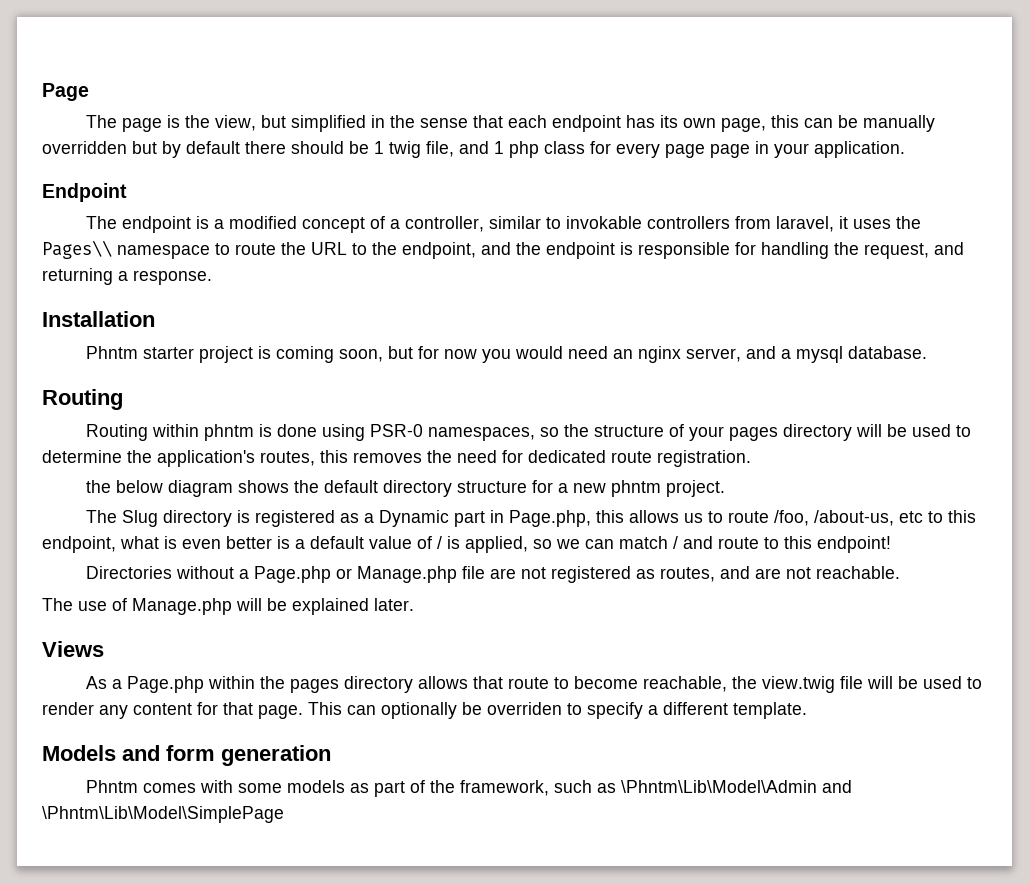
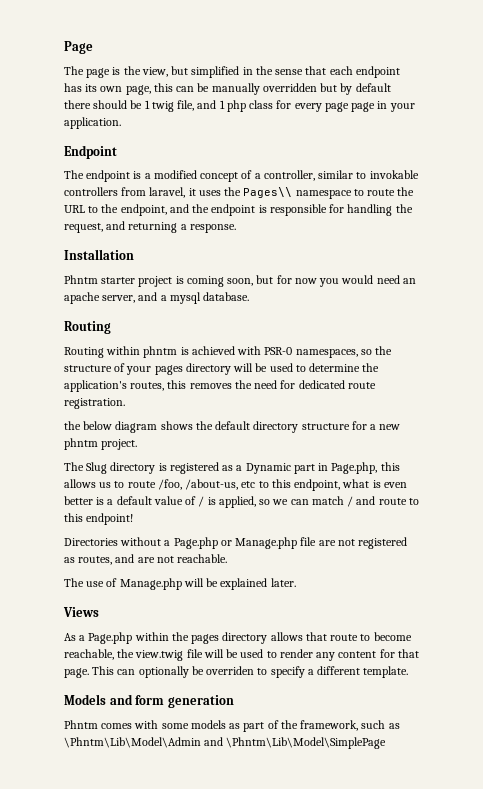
- Phntm starter project is coming soon, but for now you would need an nginx server, and a mysql database.
+ Phntm starter project is coming soon, but for now you would need an apache server, and a mysql database.
- Routing within phntm is done using PSR-0 namespaces, so the structure of your pages directory will be used to determine the application's routes, this removes the need for dedicated route registration.
+ Routing within phntm is achieved with PSR-0 namespaces, so the structure of your pages directory will be used to determine the application's routes, this removes the need for dedicated route registration.

